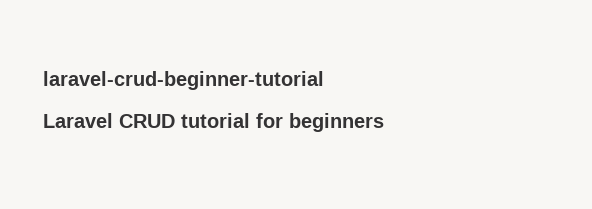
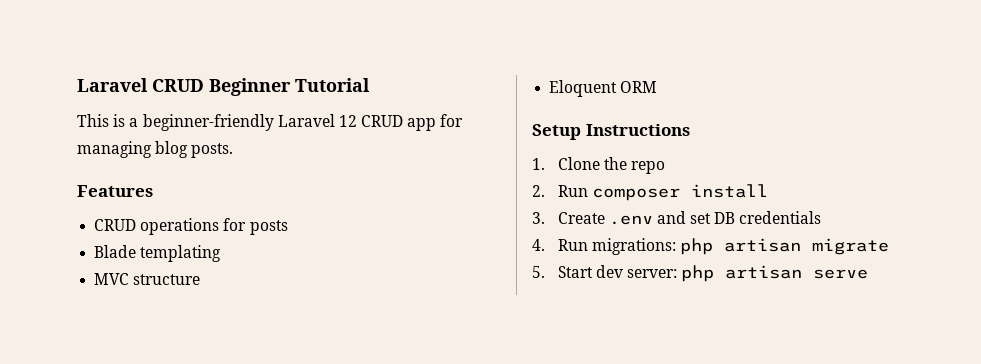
- laravel-crud-beginner-tutorial
- Laravel CRUD tutorial for beginners
+ Laravel CRUD Beginner Tutorial
+ This is a beginner-friendly Laravel 12 CRUD app for managing blog posts.
+ Features
+ CRUD operations for posts
+ Blade templating
+ MVC structure
+ Eloquent ORM
+ Setup Instructions
+ 1. Clone the repo
+ 2. Run composer install
+ 3. Create .env and set DB credentials
+ 4. Run migrations: php artisan migrate
+ 5. Start dev server: php artisan serve

